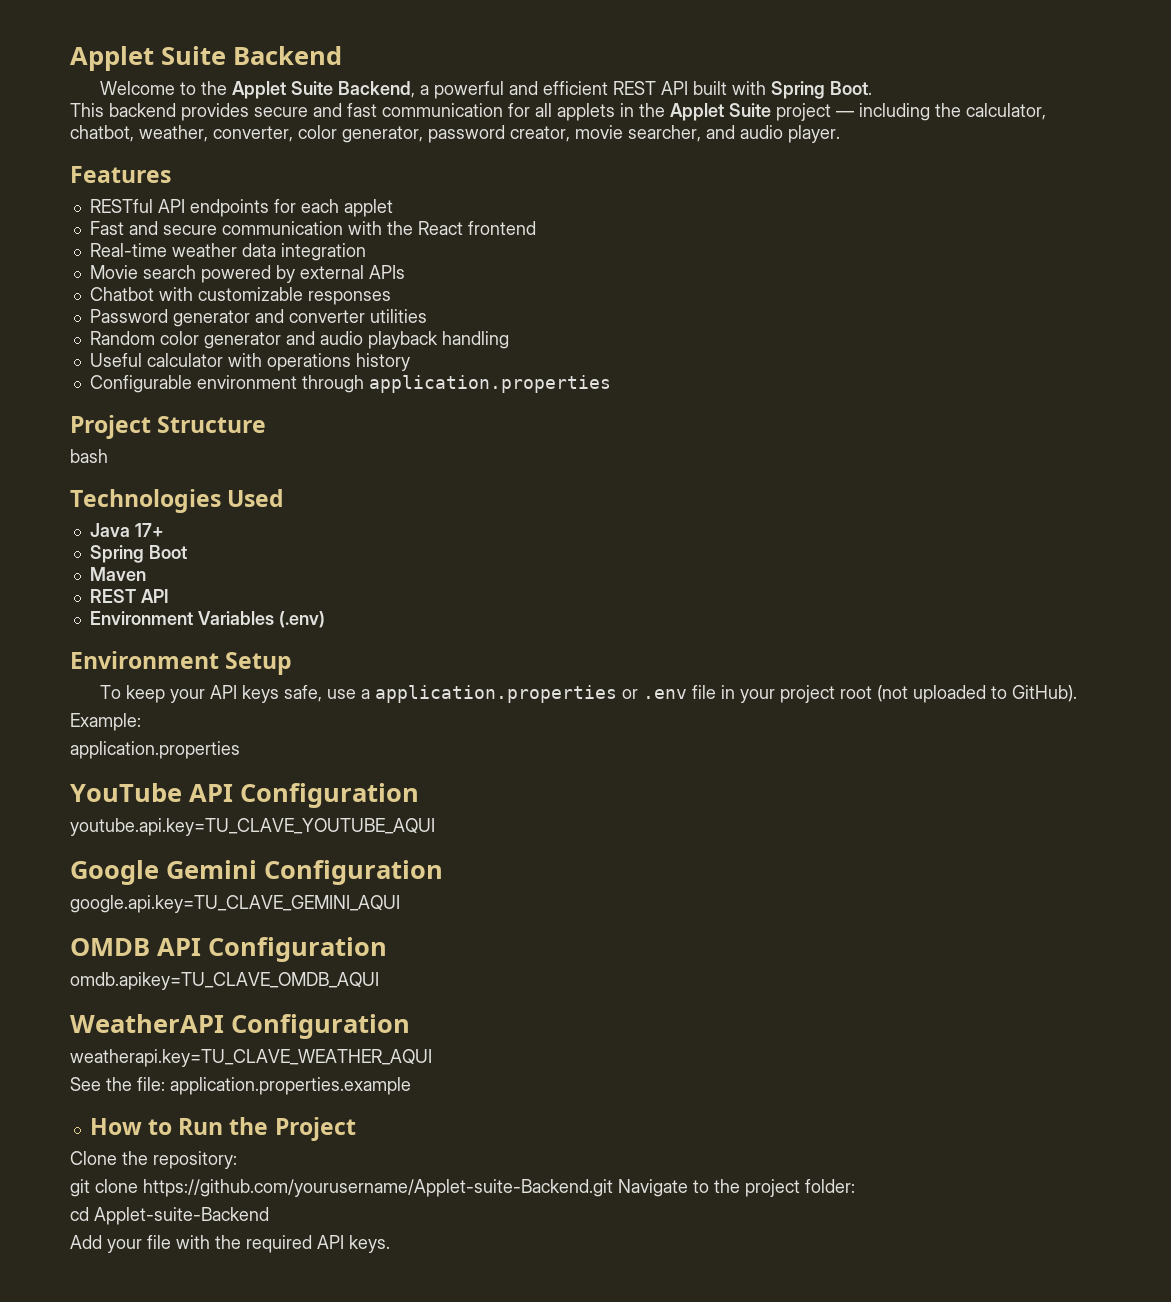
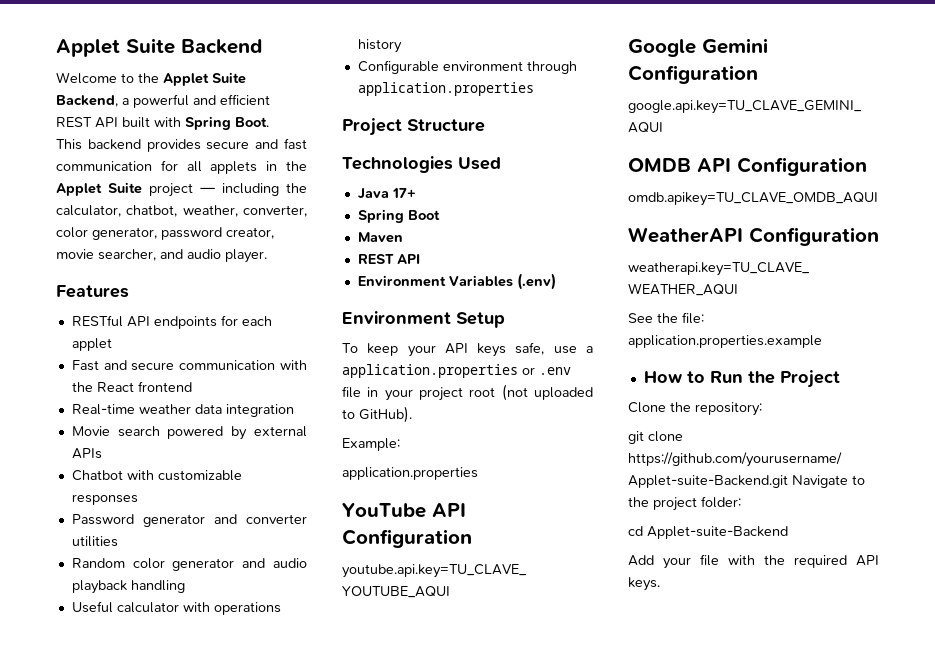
- bash

